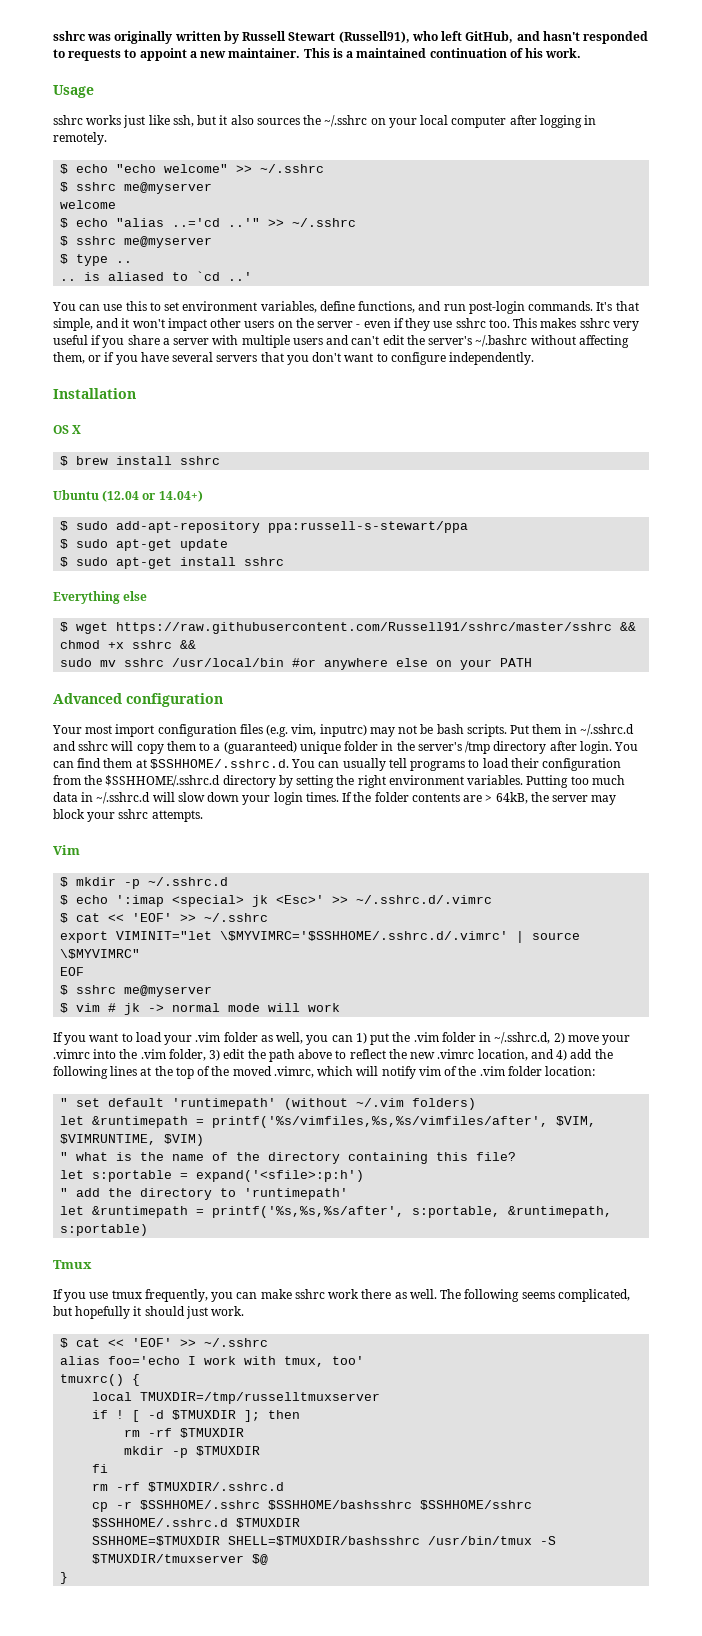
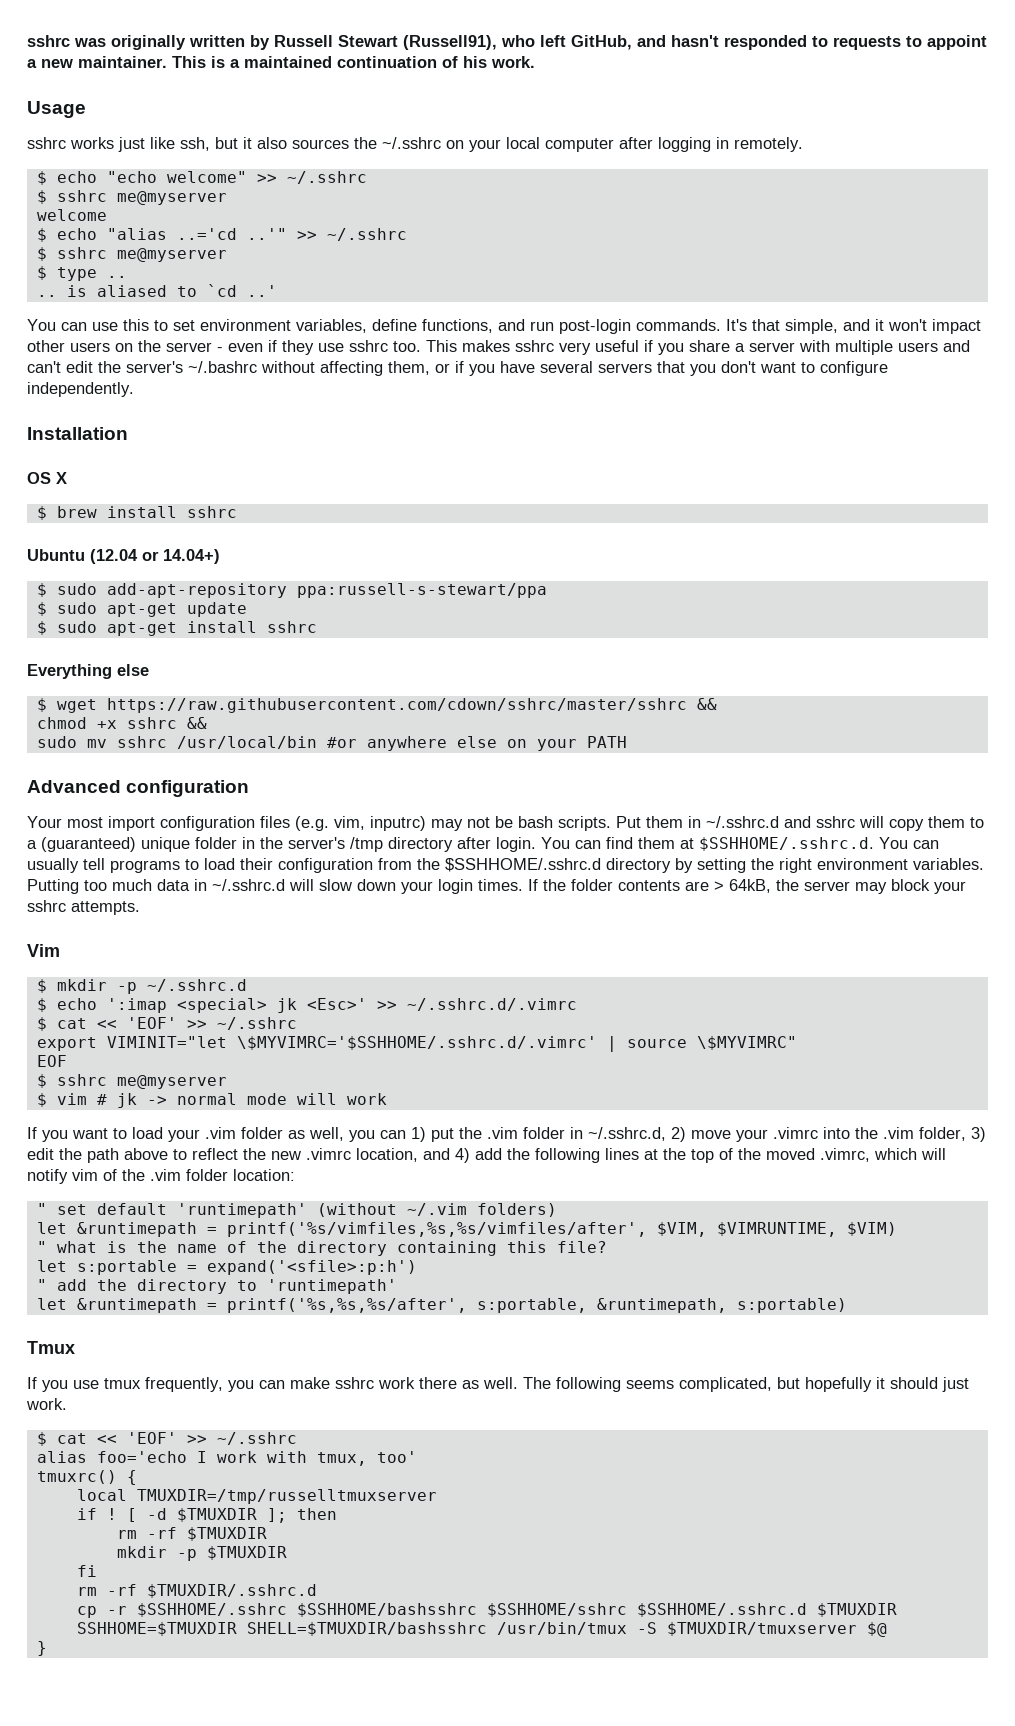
- $ wget https://raw.githubusercontent.com/Russell91/sshrc/master/sshrc &&
+ $ wget https://raw.githubusercontent.com/cdown/sshrc/master/sshrc &&

